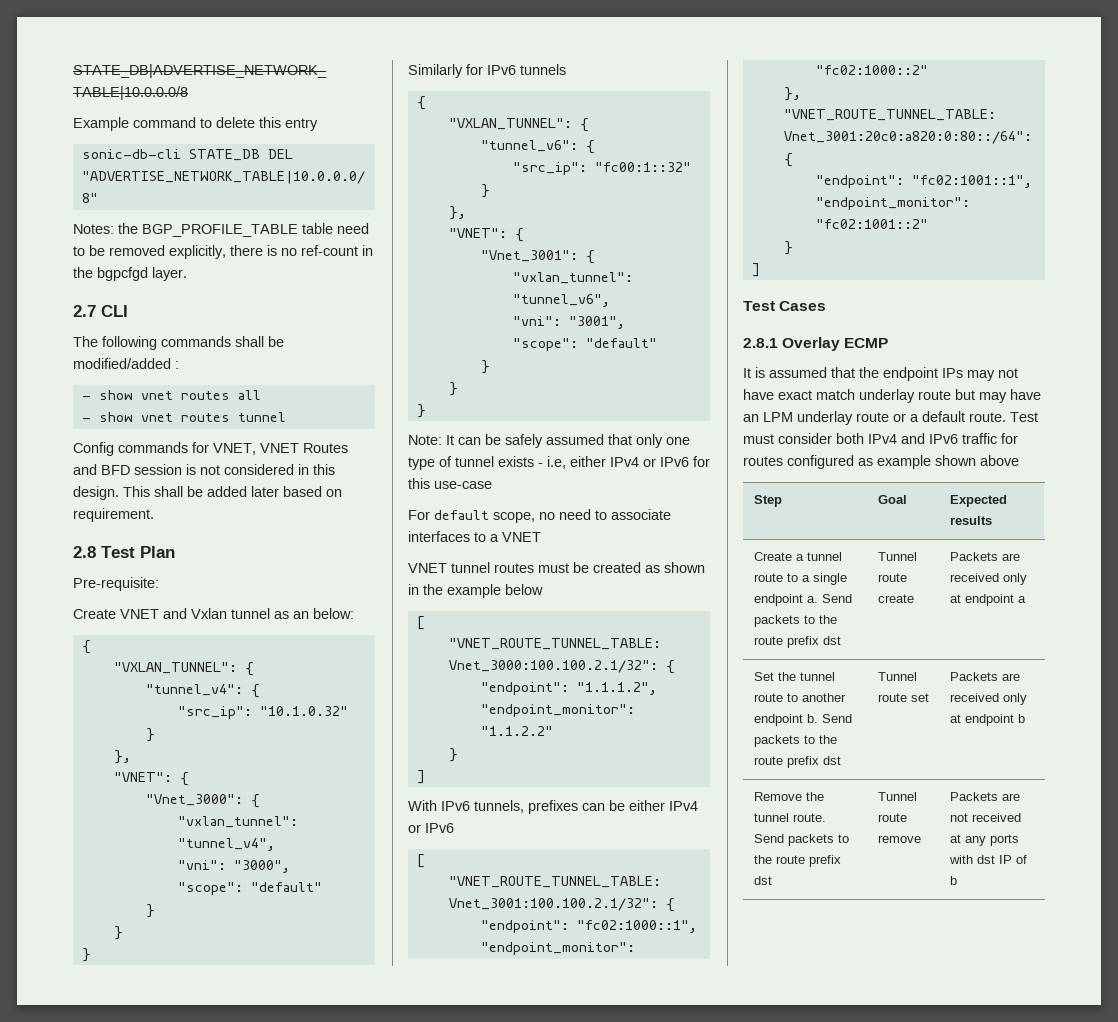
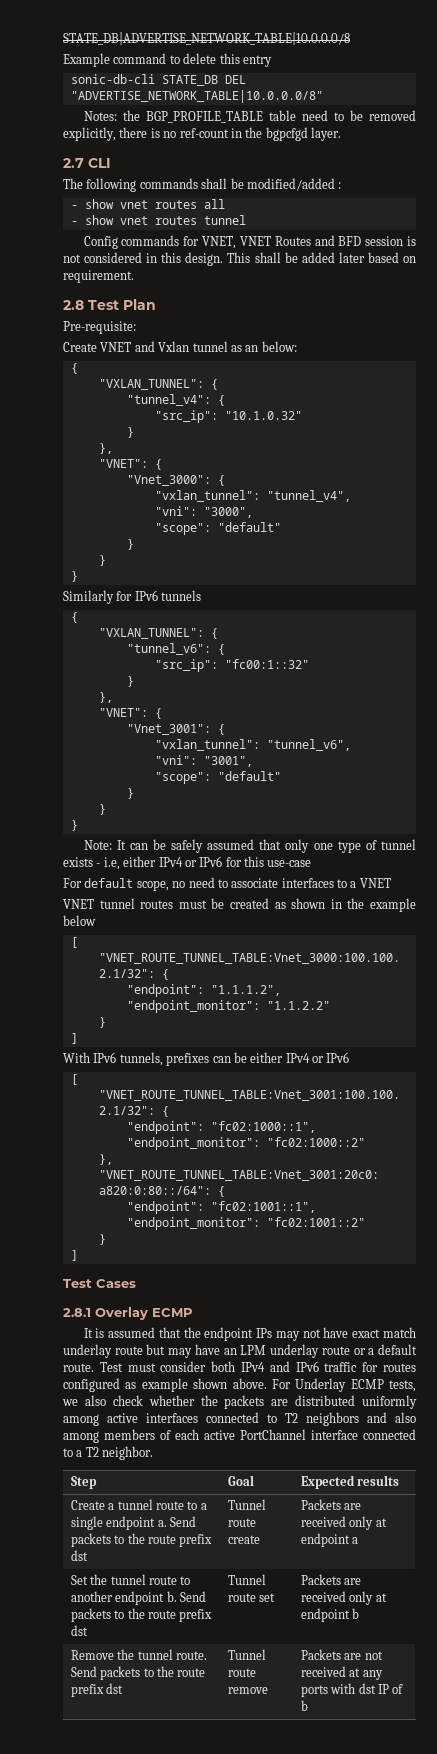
- Test must consider both IPv4 and IPv6 traffic for routes configured as example shown above
+ Test must consider both IPv4 and IPv6 traffic for routes configured as example shown above. For Underlay ECMP tests, we also check whether the packets are distributed uniformly among active interfaces connected to T2 neighbors and also among members of each active PortChannel interface connected to a T2 neighbor.

